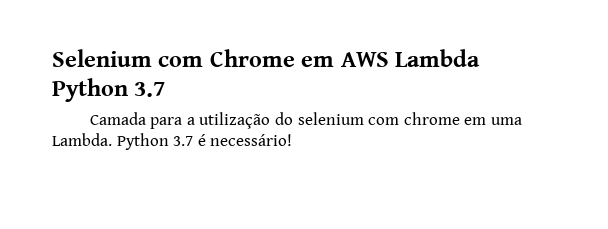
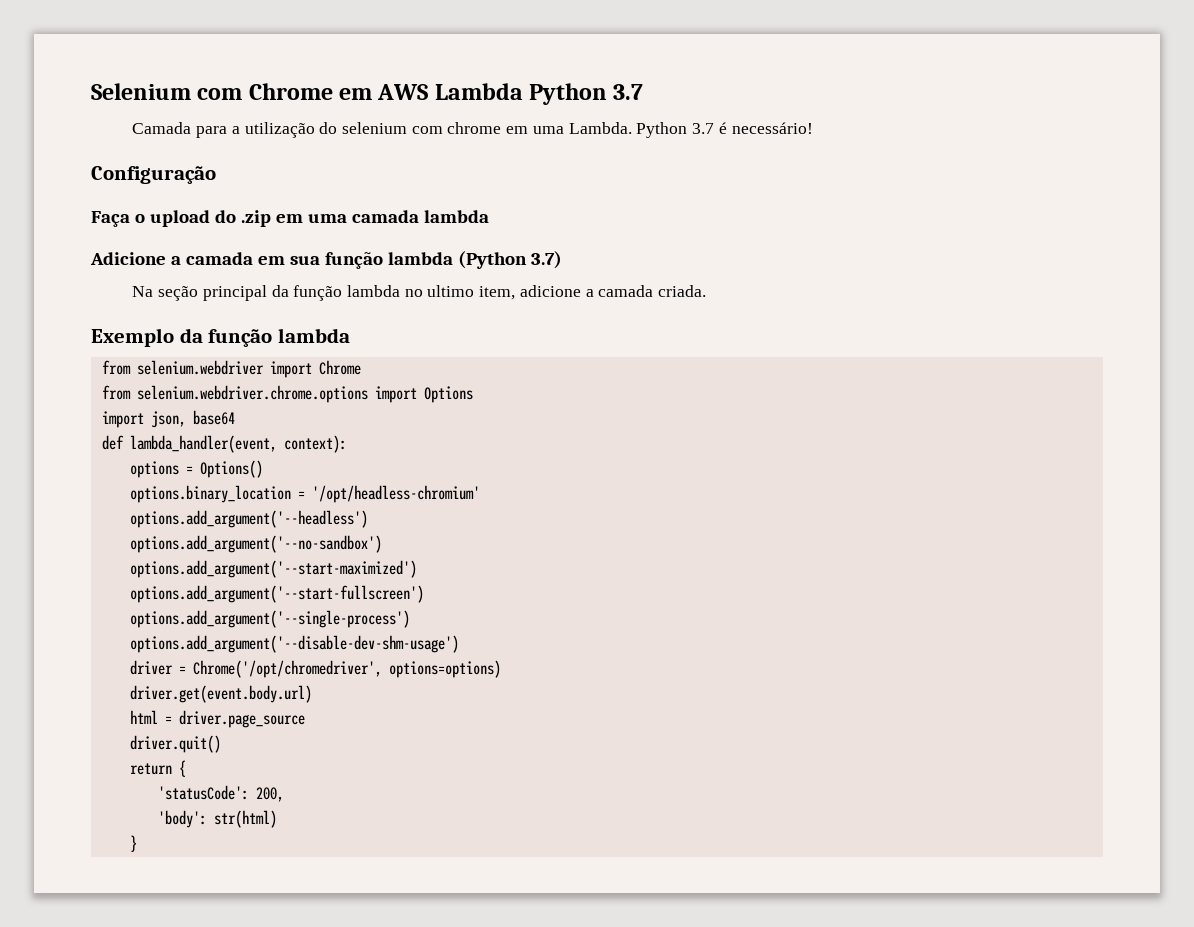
+ Configuração
+ Faça o upload do .zip em uma camada lambda
+ Adicione a camada em sua função lambda (Python 3.7)
+ Na seção principal da função lambda no ultimo item, adicione a camada criada.
+ Exemplo da função lambda
+ from selenium.webdriver import Chrome
+ from selenium.webdriver.chrome.options import Options
+ import json, base64
+ def lambda_handler(event, context):
+ options = Options()
+ options.binary_location = '/opt/headless-chromium'
+ options.add_argument('--headless')
+ options.add_argument('--no-sandbox')
+ options.add_argument('--start-maximized')
+ options.add_argument('--start-fullscreen')
+ options.add_argument('--single-process')
+ options.add_argument('--disable-dev-shm-usage')
+ driver = Chrome('/opt/chromedriver', options=options)
+ driver.get(event.body.url)
+ html = driver.page_source
+ driver.quit()
+ return {
+ 'statusCode': 200,
+ 'body': str(html)
+ }

